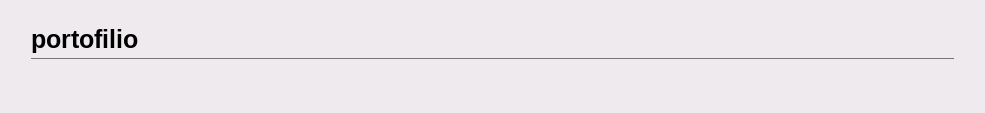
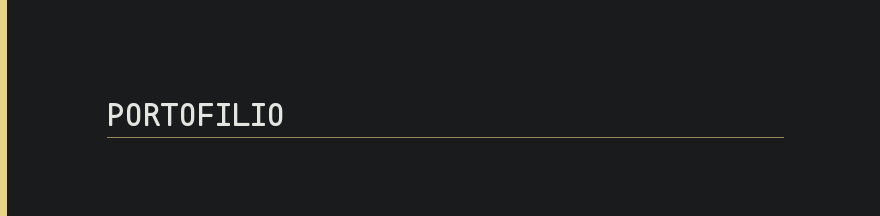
- portofilio
+ PORTOFILIO

